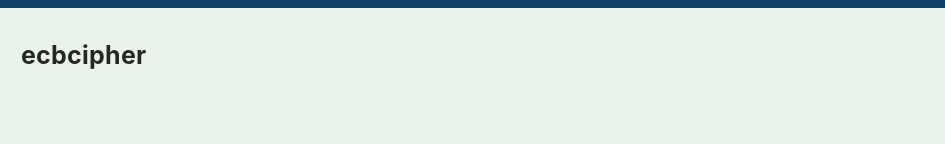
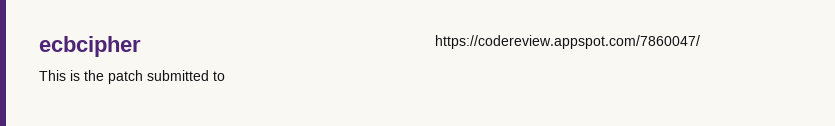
+ This is the patch submitted to https://codereview.appspot.com/7860047/

